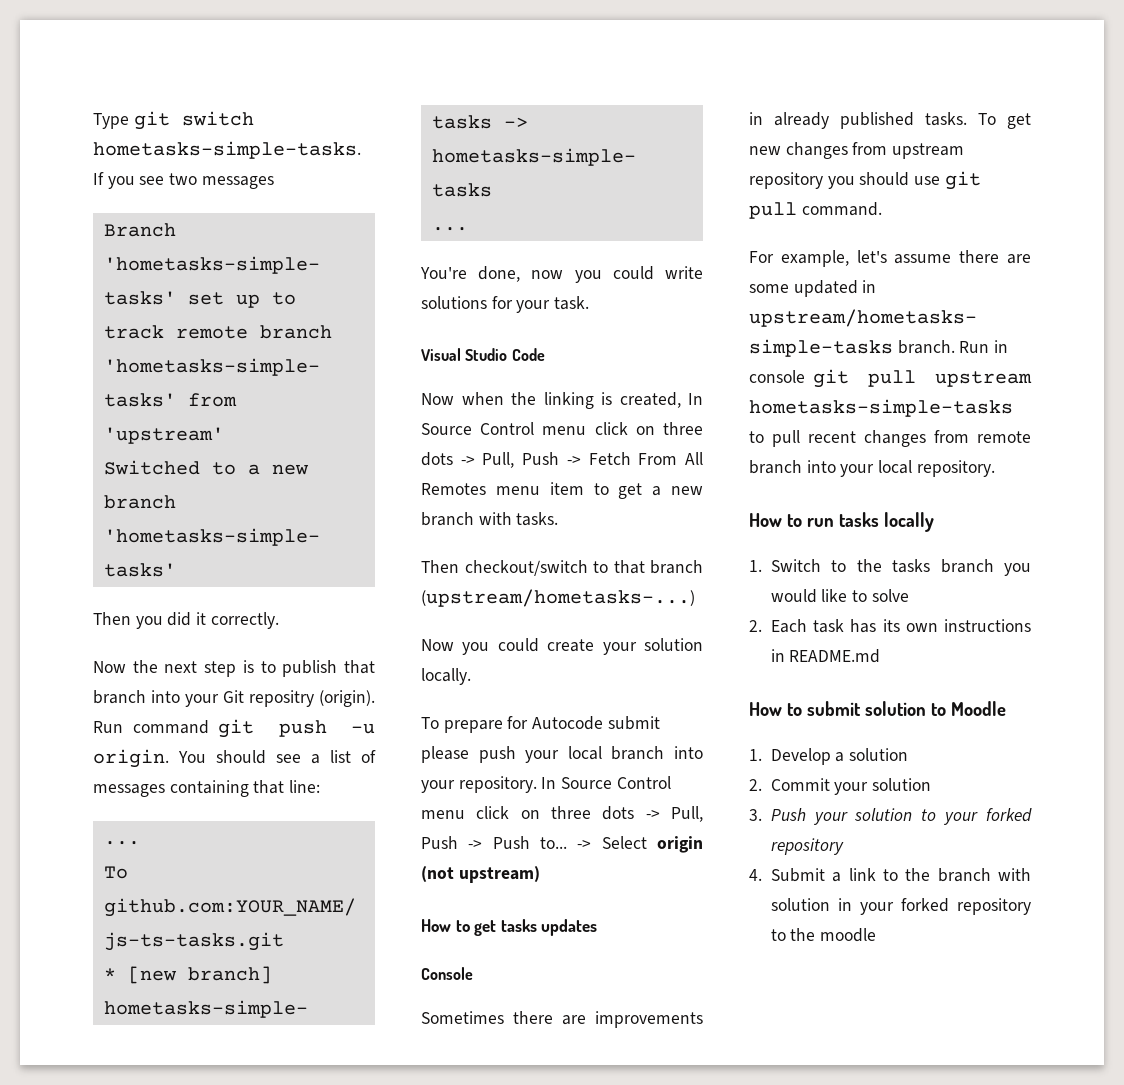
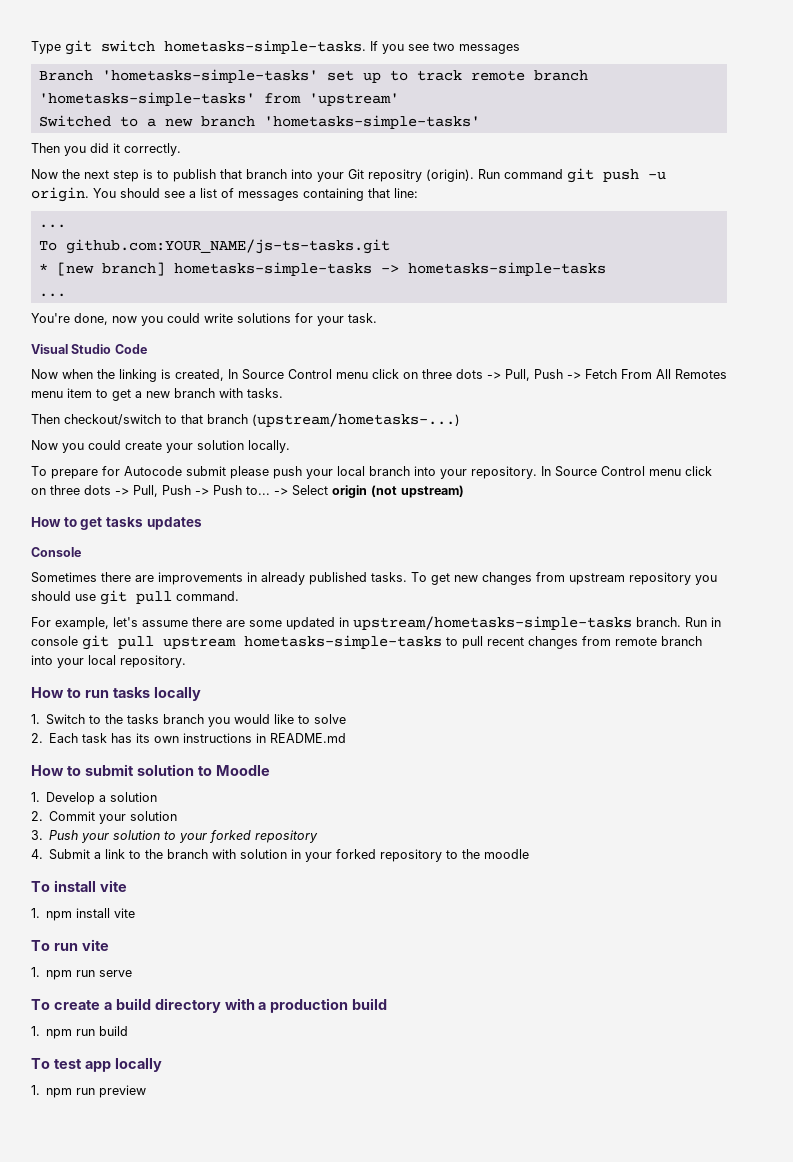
+ To install vite
+ 1. npm install vite
+ To run vite
+ 1. npm run serve
+ To create a build directory with a production build
+ 1. npm run build
+ To test app locally
+ 1. npm run preview

